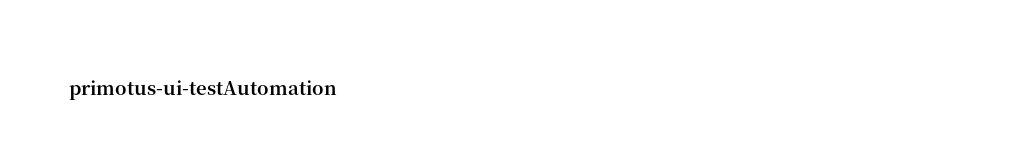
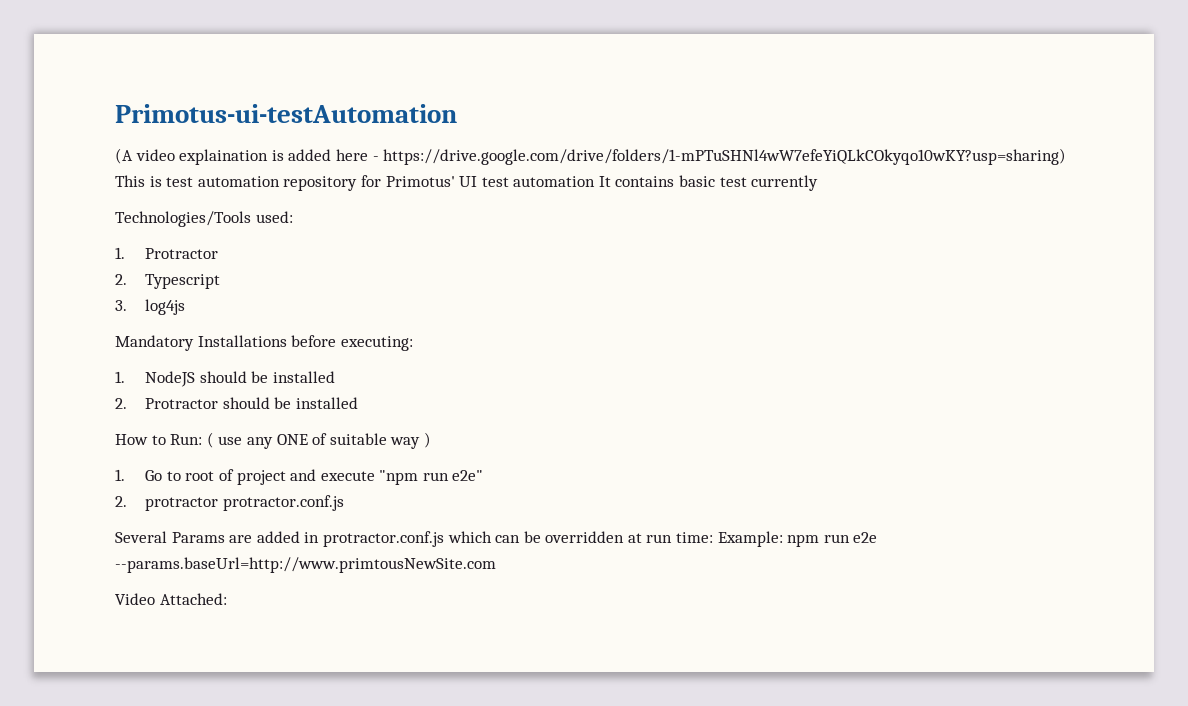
- primotus-ui-testAutomation
+ Primotus-ui-testAutomation
+ (A video explaination is added here - https://drive.google.com/drive/folders/1-mPTuSHNl4wW7efeYiQLkCOkyqo10wKY?usp=sharing) This is test automation repository for Primotus' UI test automation It contains basic test currently
+ Technologies/Tools used:
+ 1. Protractor
+ 2. Typescript
+ 3. log4js
+ Mandatory Installations before executing:
+ 1. NodeJS should be installed
+ 2. Protractor should be installed
+ How to Run: ( use any ONE of suitable way )
+ 1. Go to root of project and execute "npm run e2e"
+ 2. protractor protractor.conf.js
+ Several Params are added in protractor.conf.js which can be overridden at run time: Example: npm run e2e --params.baseUrl=http://www.primtousNewSite.com
+ Video Attached:

